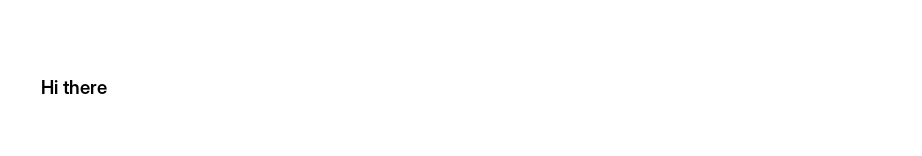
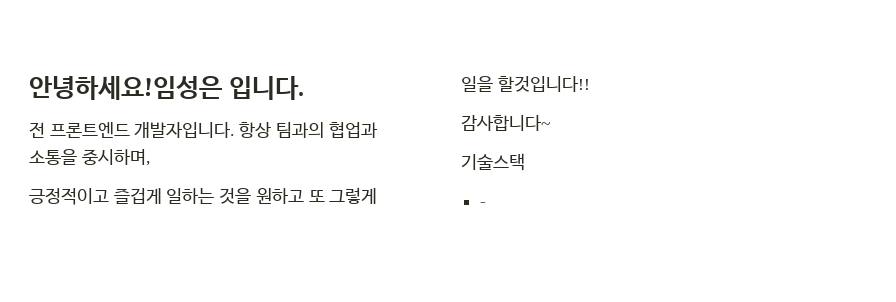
- Hi there
+ 안녕하세요!임성은 입니다.
+ 전 프론트엔드 개발자입니다. 항상 팀과의 협업과 소통을 중시하며,
+ 긍정적이고 즐겁게 일하는 것을 원하고 또 그렇게 일을 할것입니다!!
+ 감사합니다~
+ 기술스택
+ -

